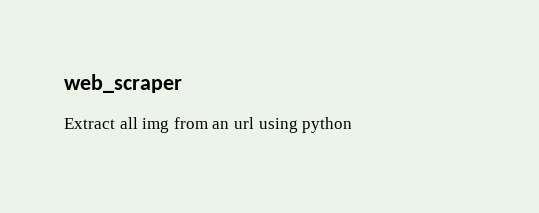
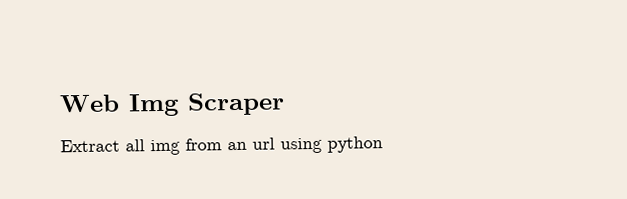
- web_scraper
+ Web Img Scraper

